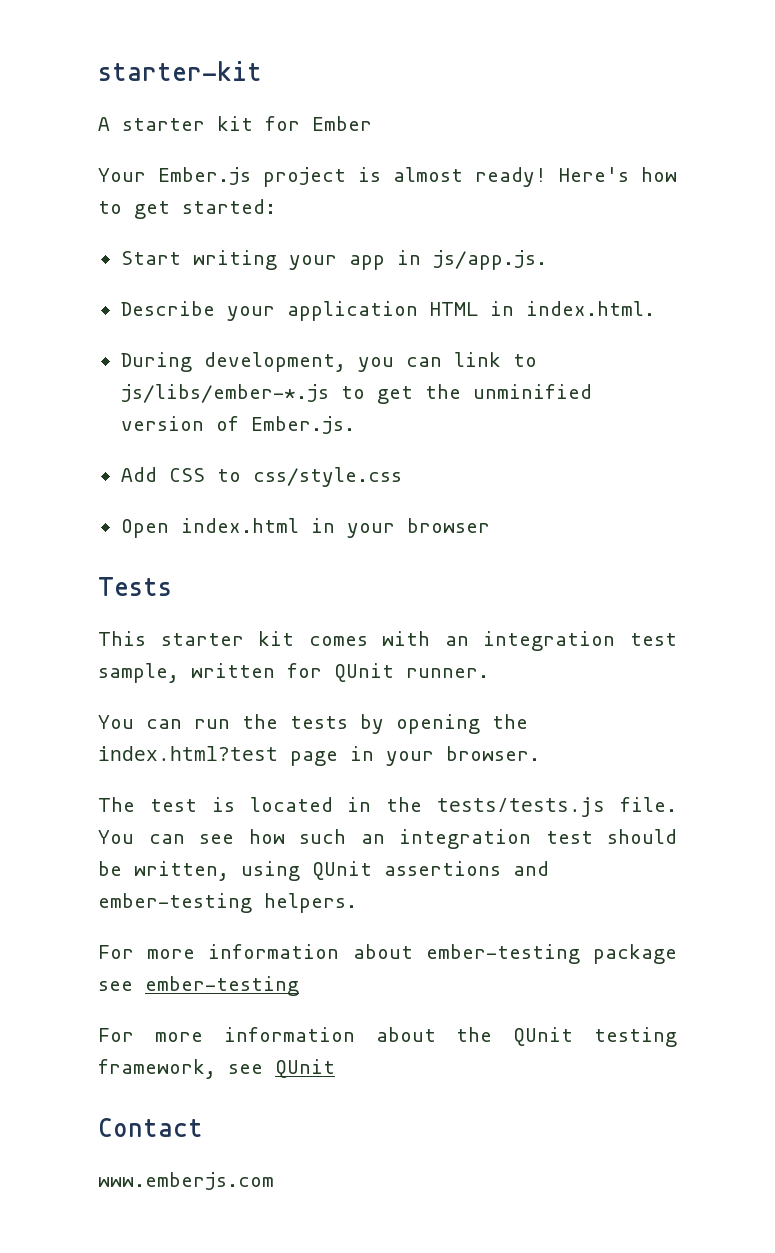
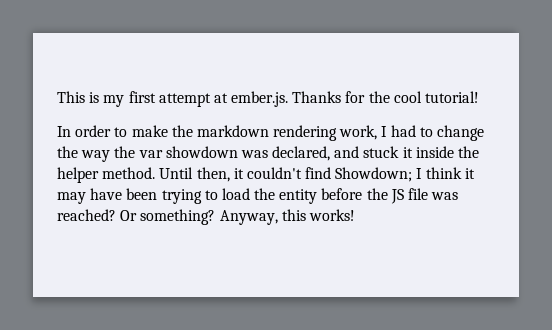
- starter-kit
- A starter kit for Ember
- Your Ember.js project is almost ready! Here's how to get started:
- Start writing your app in js/app.js.
- Describe your application HTML in index.html.
- During development, you can link to js/libs/ember-*.js to get the unminified version of Ember.js.
- Add CSS to css/style.css
- Open index.html in your browser
- Tests
- This starter kit comes with an integration test sample, written for QUnit runner.
- You can run the tests by opening the index.html?test page in your browser.
- The test is located in the tests/tests.js file. You can see how such an integration test should be written, using QUnit assertions and ember-testing helpers.
- For more information about ember-testing package see ember-testing
- For more information about the QUnit testing framework, see QUnit
- Contact
- www.emberjs.com
+ This is my first attempt at ember.js. Thanks for the cool tutorial!
+ In order to make the markdown rendering work, I had to change the way the var showdown was declared, and stuck it inside the helper method. Until then, it couldn't find Showdown; I think it may have been trying to load the entity before the JS file was reached? Or something? Anyway, this works!

